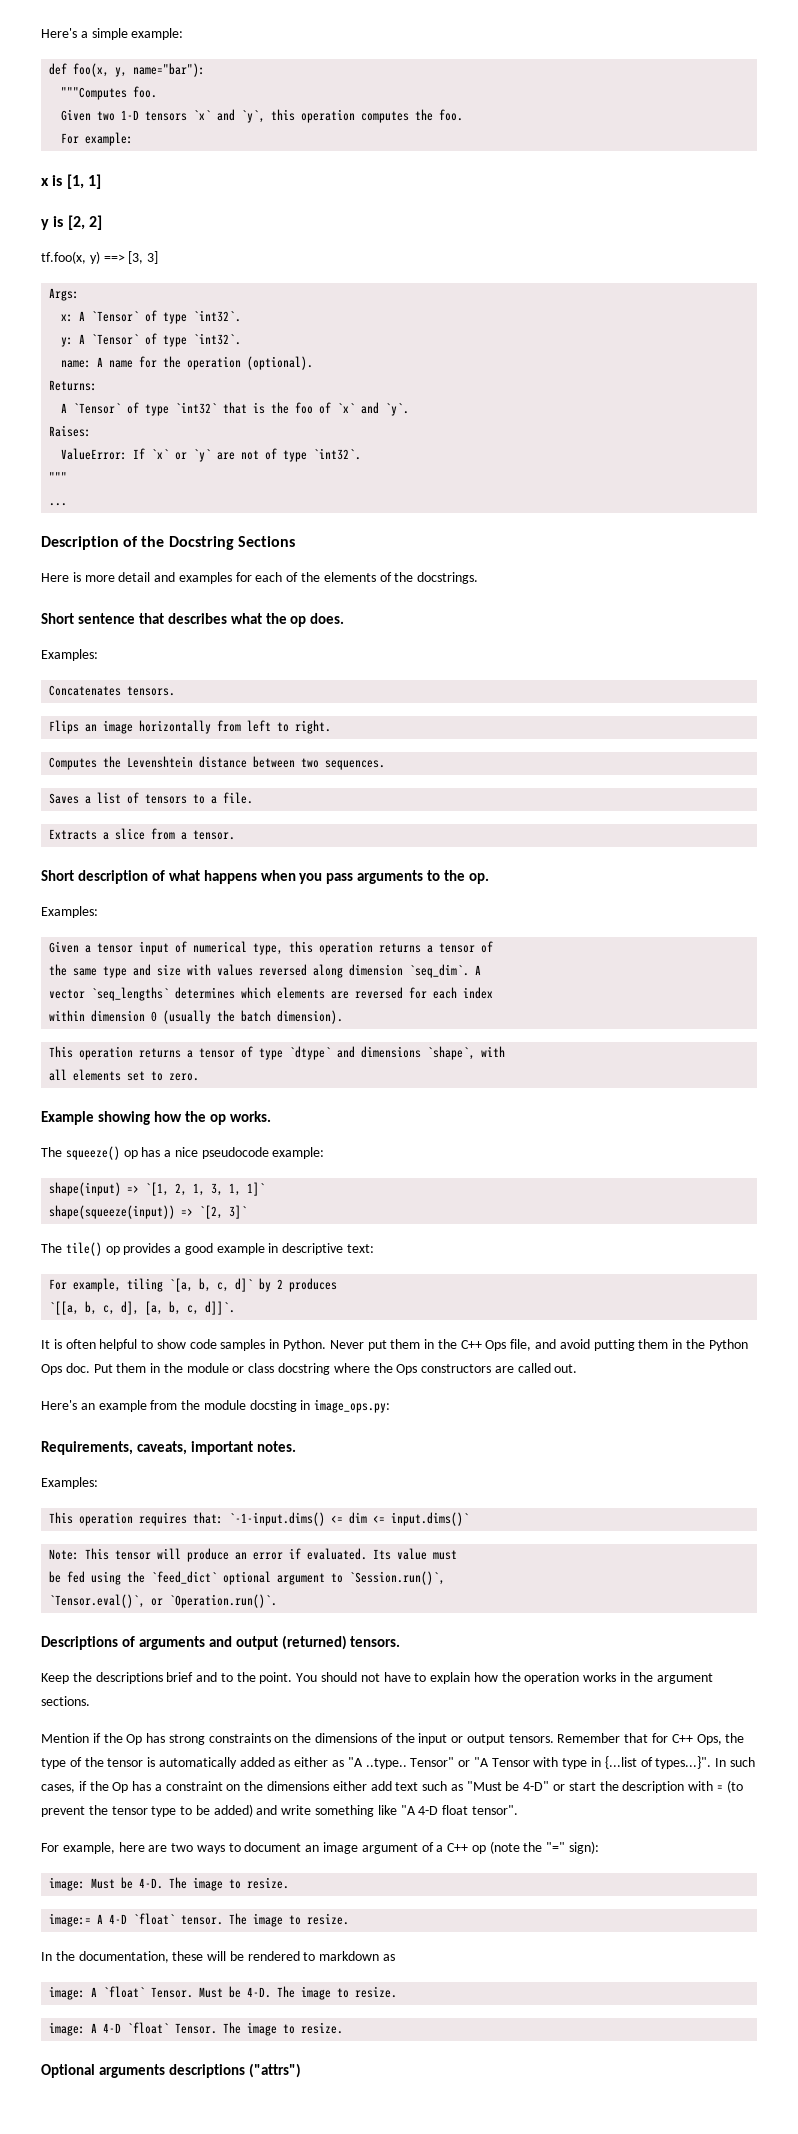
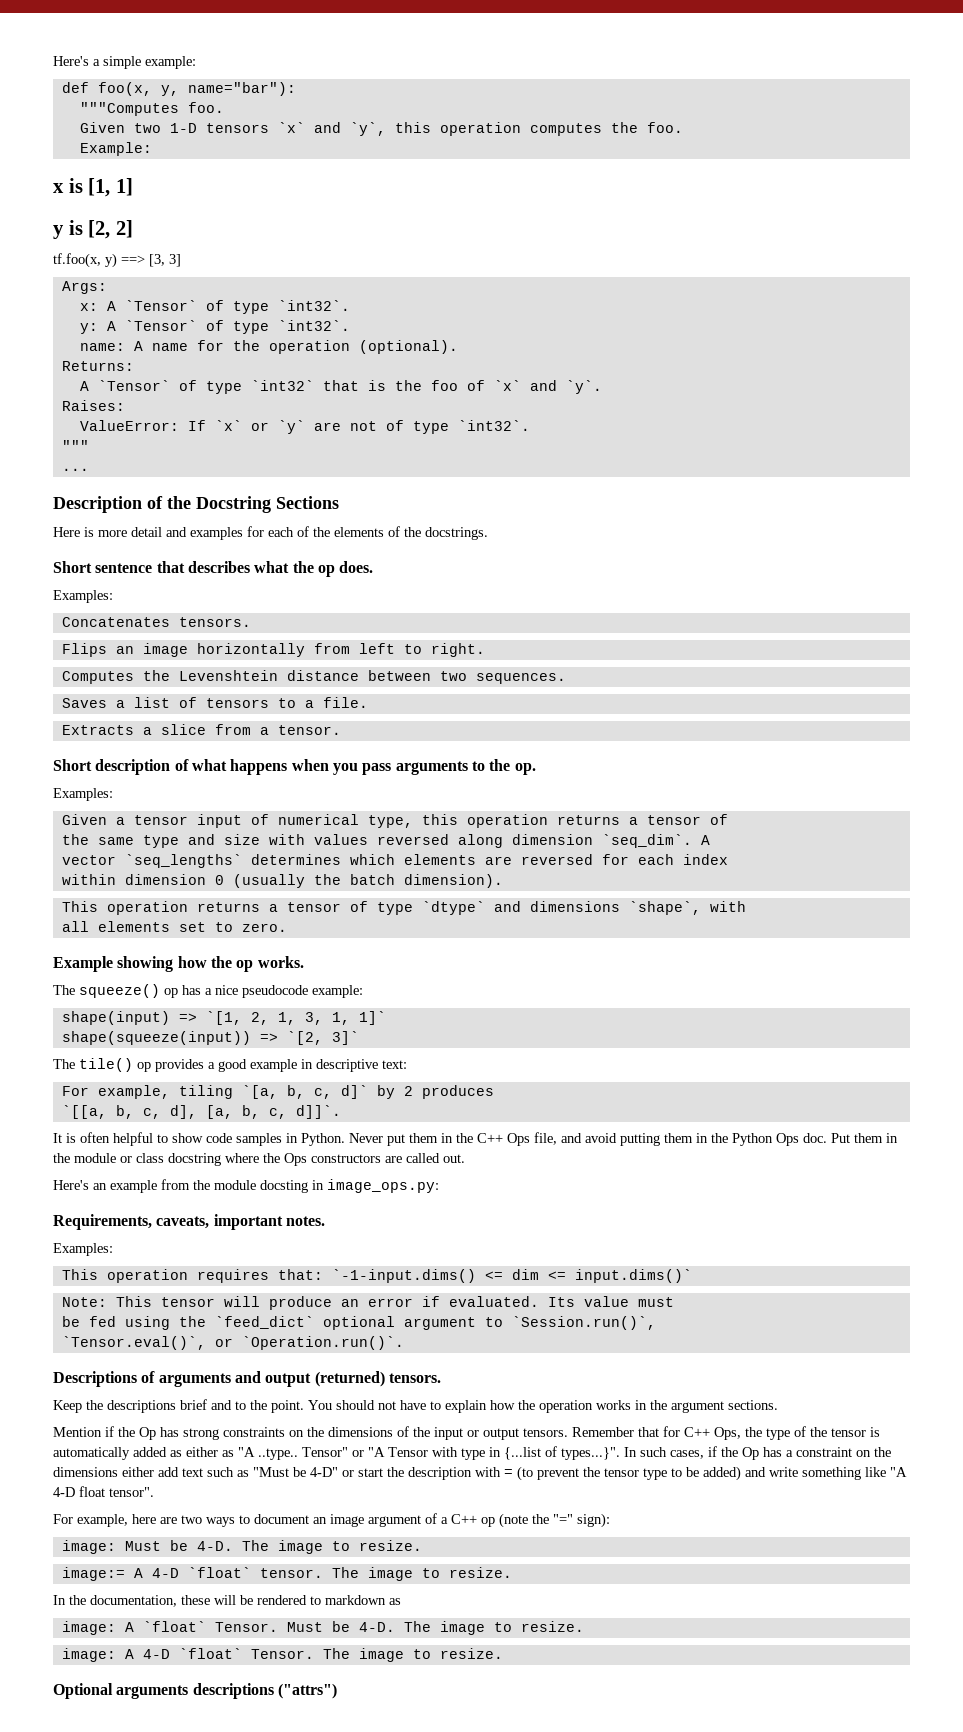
- For example:
+ Example:

